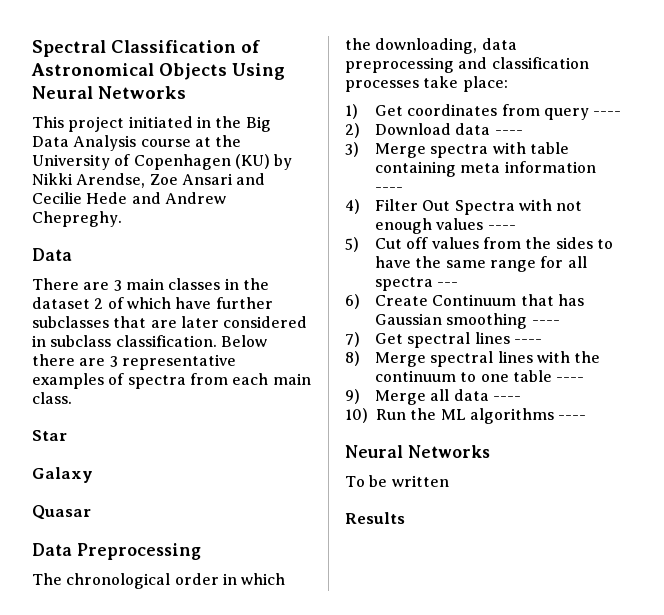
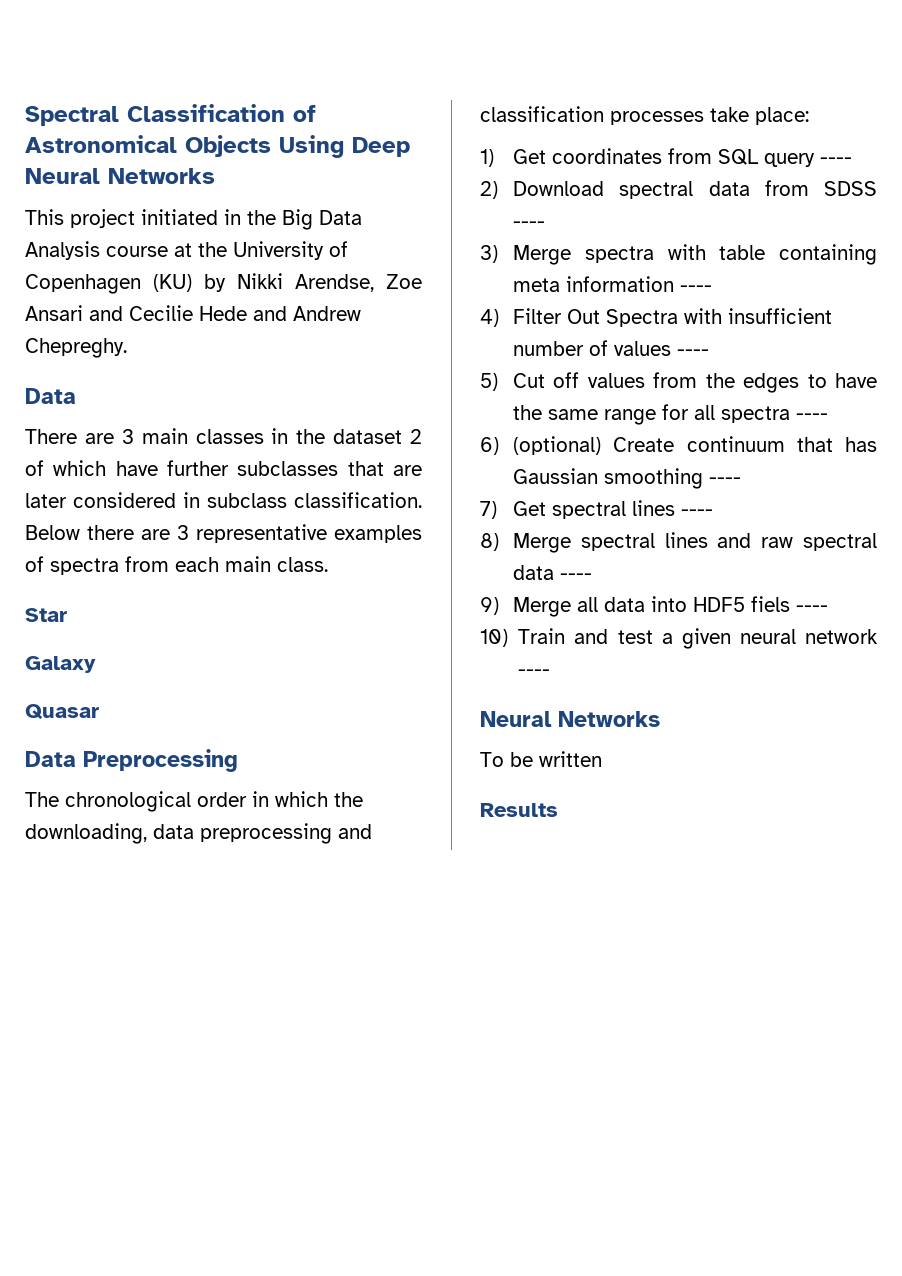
- Spectral Classification of Astronomical Objects Using Neural Networks
+ Spectral Classification of Astronomical Objects Using Deep Neural Networks
- 1) Get coordinates from query ----
+ 1) Get coordinates from SQL query ----
- 2) Download data ----
+ 2) Download spectral data from SDSS ----
- 4) Filter Out Spectra with not enough values ----
+ 4) Filter Out Spectra with insufficient number of values ----
- 5) Cut off values from the sides to have the same range for all spectra ---
+ 5) Cut off values from the edges to have the same range for all spectra ----
- 6) Create Continuum that has Gaussian smoothing ----
+ 6) (optional) Create continuum that has Gaussian smoothing ----
- 8) Merge spectral lines with the continuum to one table ----
+ 8) Merge spectral lines and raw spectral data ----
- 9) Merge all data ----
+ 9) Merge all data into HDF5 fiels ----
- 10) Run the ML algorithms ----
+ 10) Train and test a given neural network ----

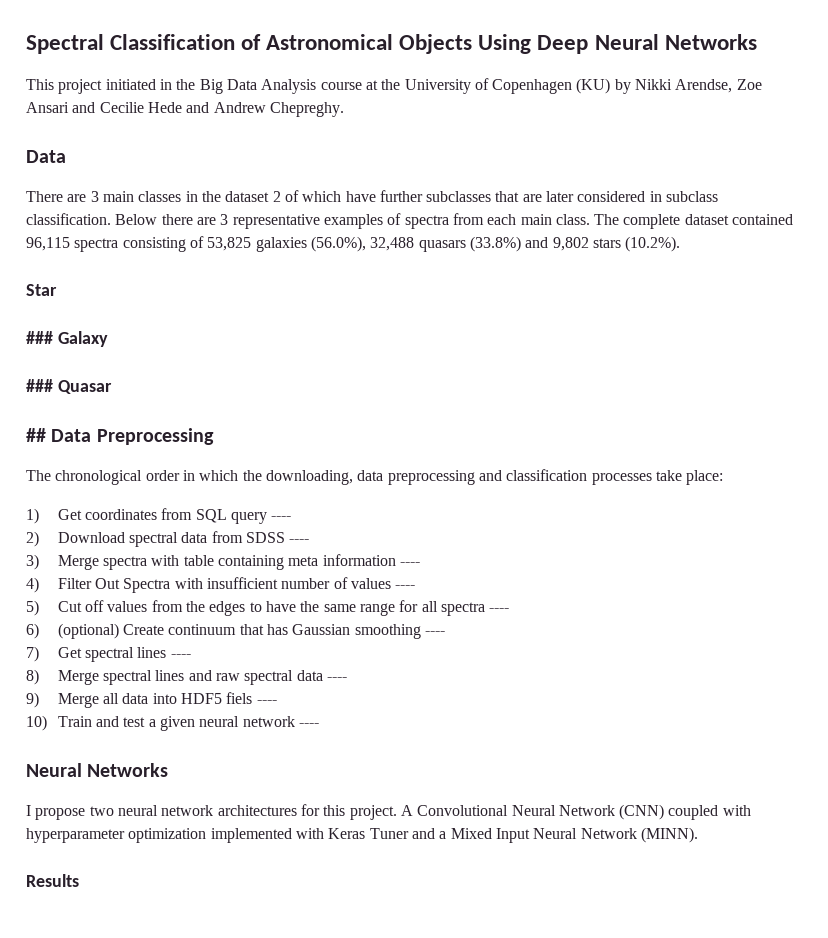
+ The complete dataset contained 96,115 spectra consisting of 53,825 galaxies (56.0%), 32,488 quasars (33.8%) and 9,802 stars (10.2%).
- Galaxy
+ ### Galaxy
- Quasar
+ ### Quasar
- Data Preprocessing
+ ## Data Preprocessing
- To be written
+ I propose two neural network architectures for this project. A Convolutional Neural Network (CNN) coupled with hyperparameter optimization implemented with Keras Tuner and a Mixed Input Neural Network (MINN).

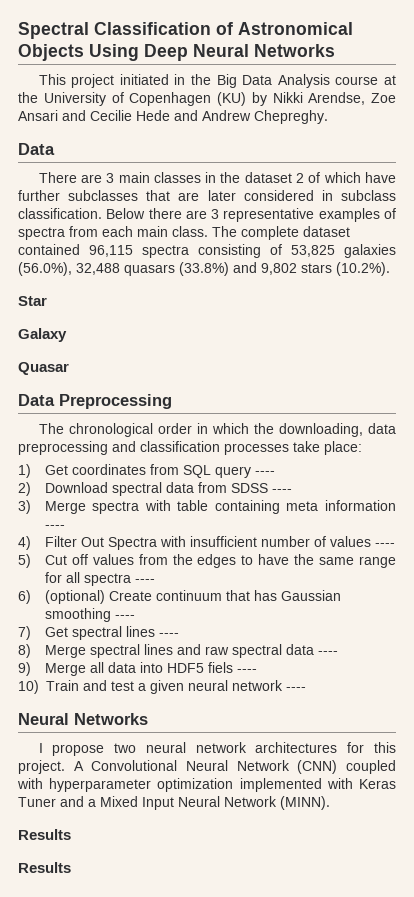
- ### Galaxy
+ Galaxy
- ### Quasar
+ Quasar
- ## Data Preprocessing
+ Data Preprocessing
  A Convolutional Neural Network (CNN) coupled with hyperparameter optimization implemented with Keras Tuner and a Mixed Input Neural Network (MINN).
+ Results

